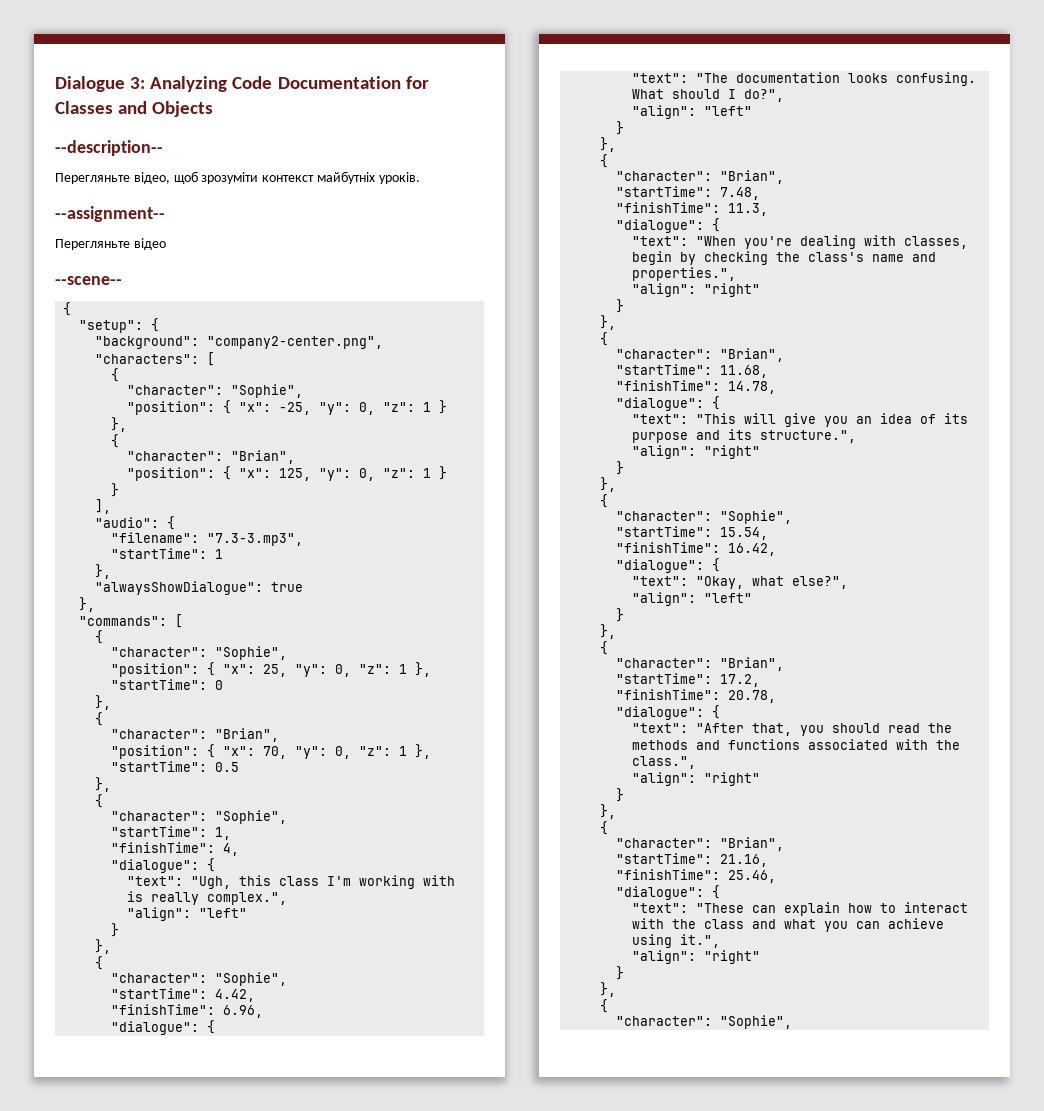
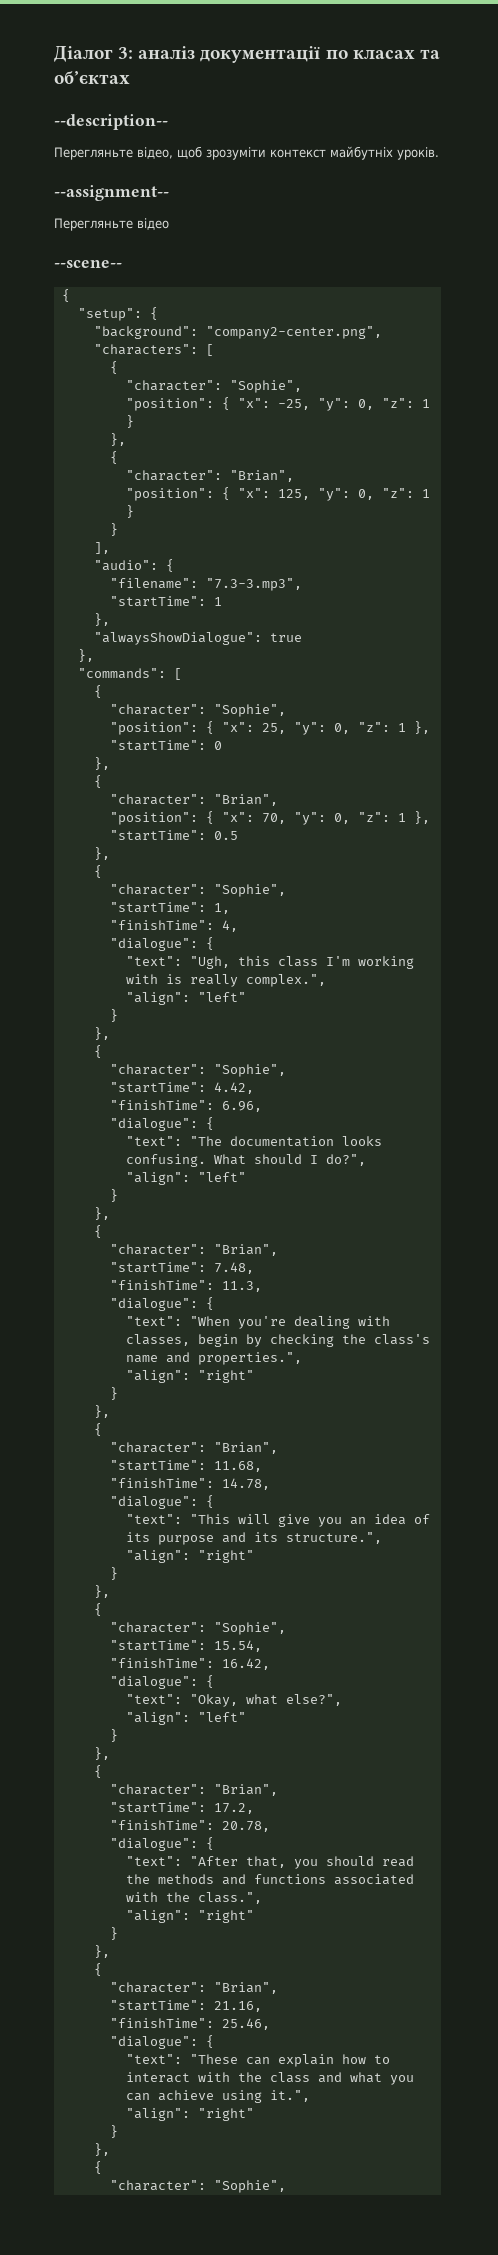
- Dialogue 3: Analyzing Code Documentation for Classes and Objects
+ Діалог 3: аналіз документації по класах та об’єктах

